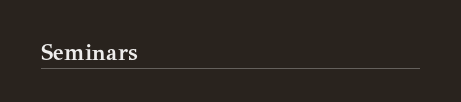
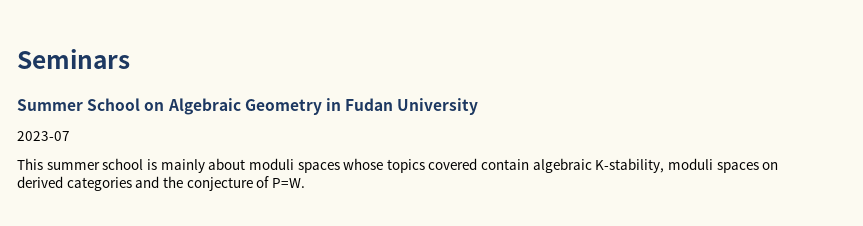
+ Summer School on Algebraic Geometry in Fudan University
+ 2023-07
+ This summer school is mainly about moduli spaces whose topics covered contain algebraic K-stability, moduli spaces on derived categories and the conjecture of P=W.

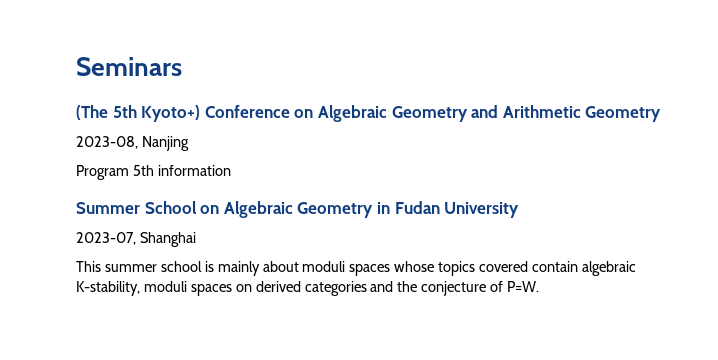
+ (The 5th Kyoto+) Conference on Algebraic Geometry and Arithmetic Geometry
+ 2023-08, Nanjing
+ Program 5th information
- 2023-07
+ 2023-07, Shanghai

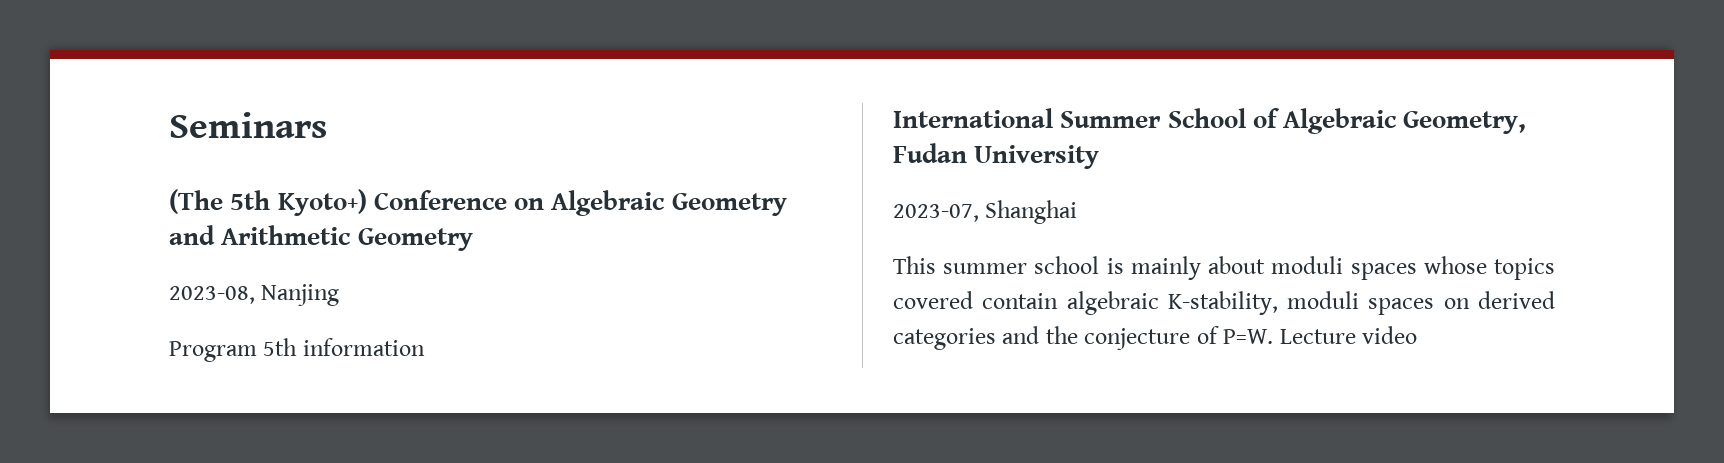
- Summer School on Algebraic Geometry in Fudan University
+ International Summer School of Algebraic Geometry, Fudan University
- This summer school is mainly about moduli spaces whose topics covered contain algebraic K-stability, moduli spaces on derived categories and the conjecture of P=W.
+ This summer school is mainly about moduli spaces whose topics covered contain algebraic K-stability, moduli spaces on derived categories and the conjecture of P=W. Lecture video

